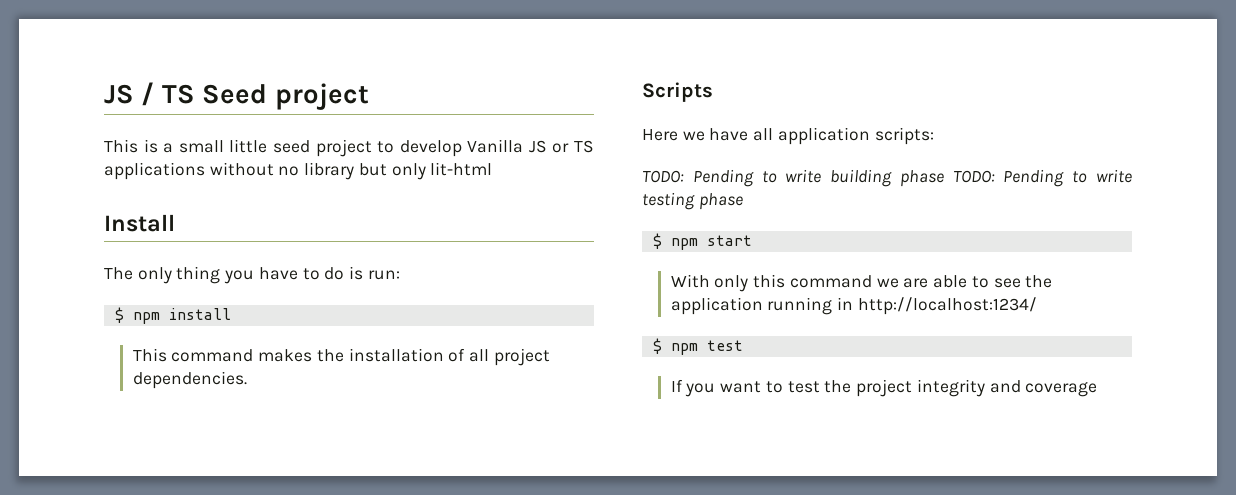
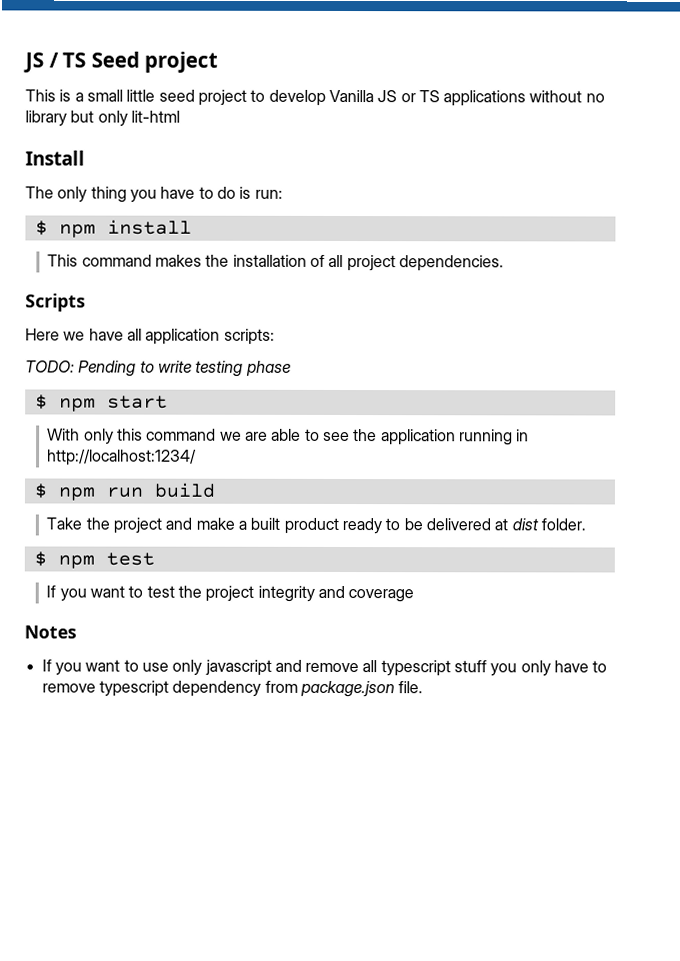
- TODO: Pending to write building phase TODO: Pending to write testing phase
+ TODO: Pending to write testing phase
+ $ npm run build
+ Take the project and make a built product ready to be delivered at dist folder.
+ Notes
+ If you want to use only javascript and remove all typescript stuff you only have to remove typescript dependency from package.json file.

